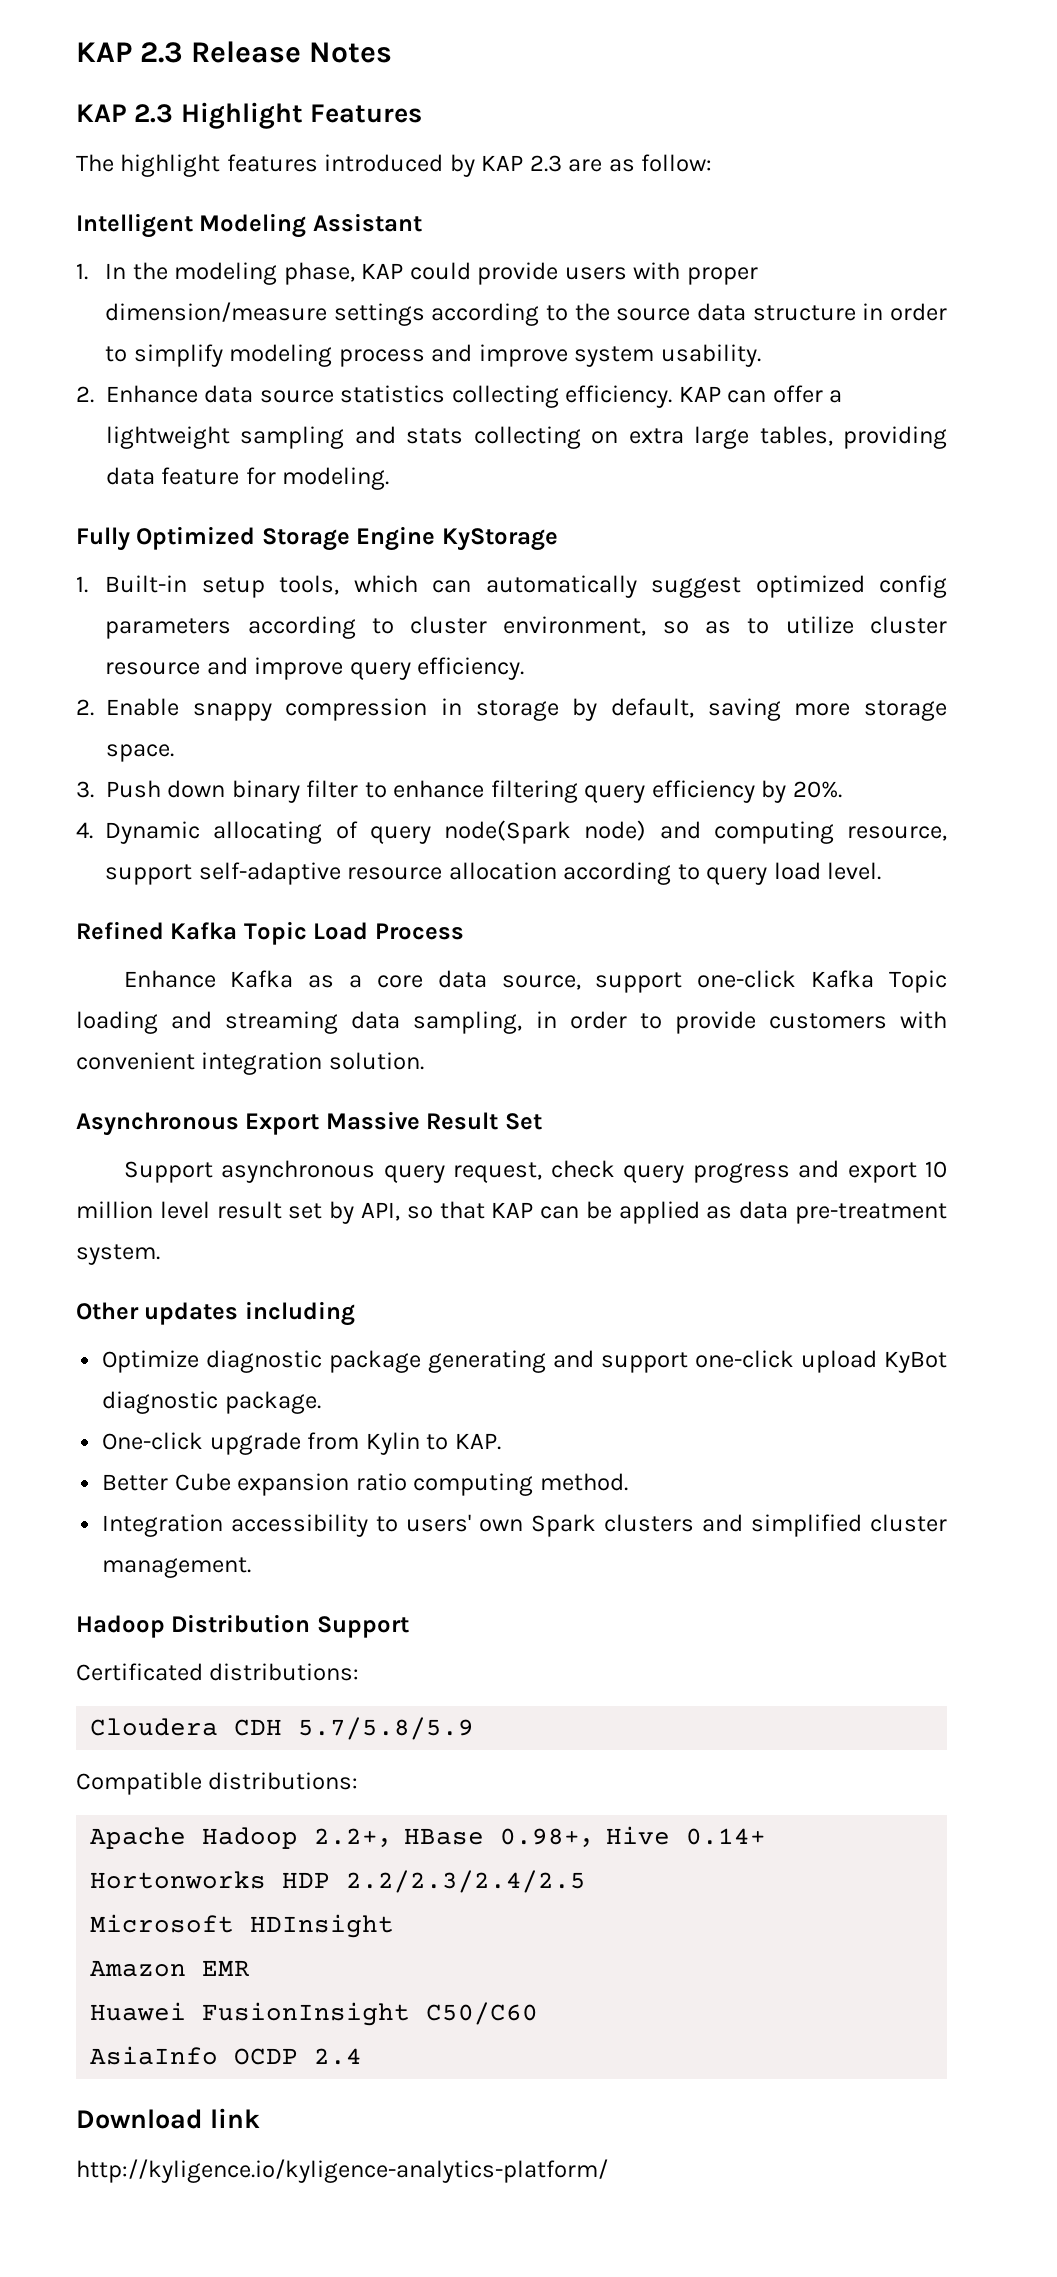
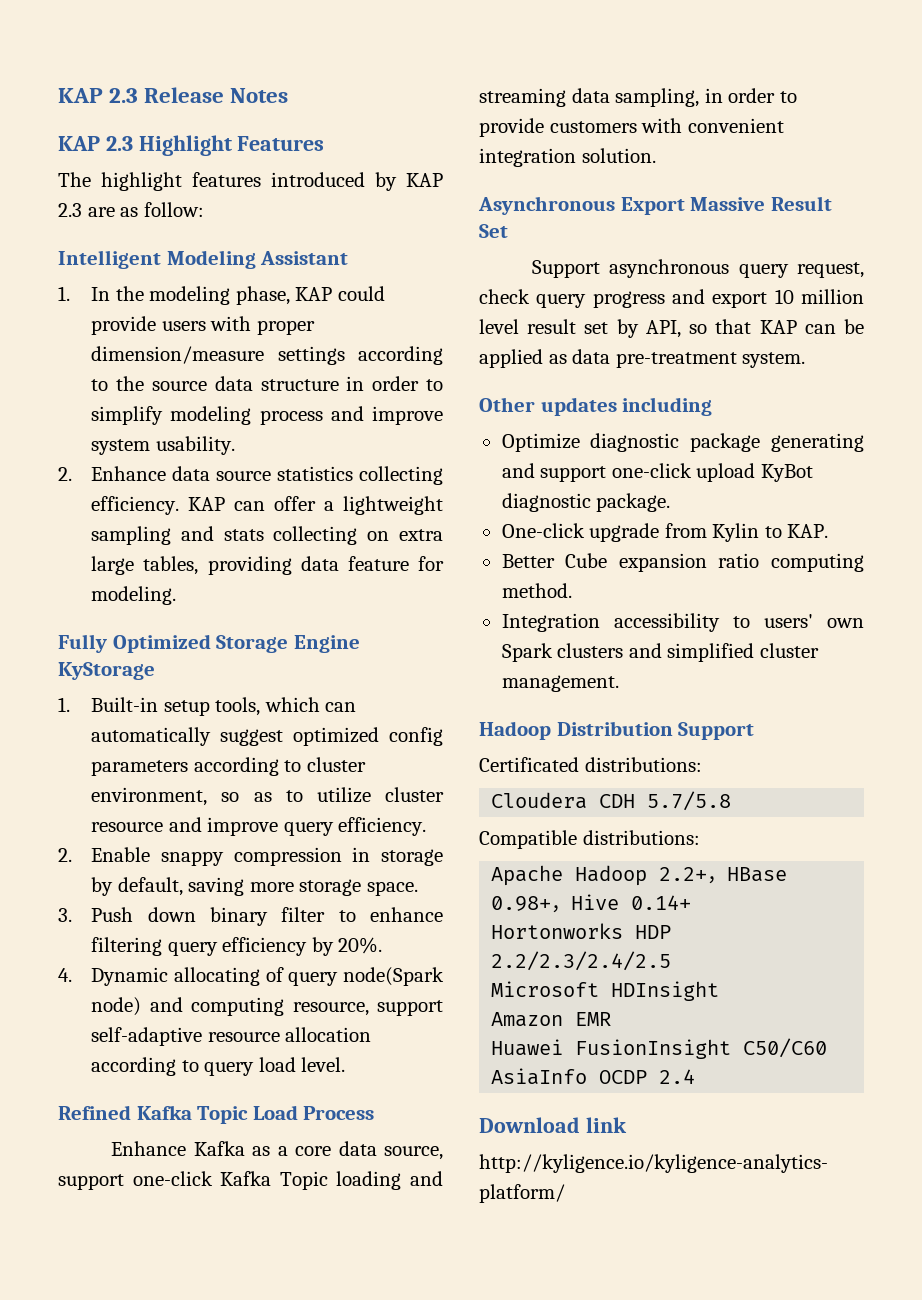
- Cloudera CDH 5.7/5.8/5.9
+ Cloudera CDH 5.7/5.8

